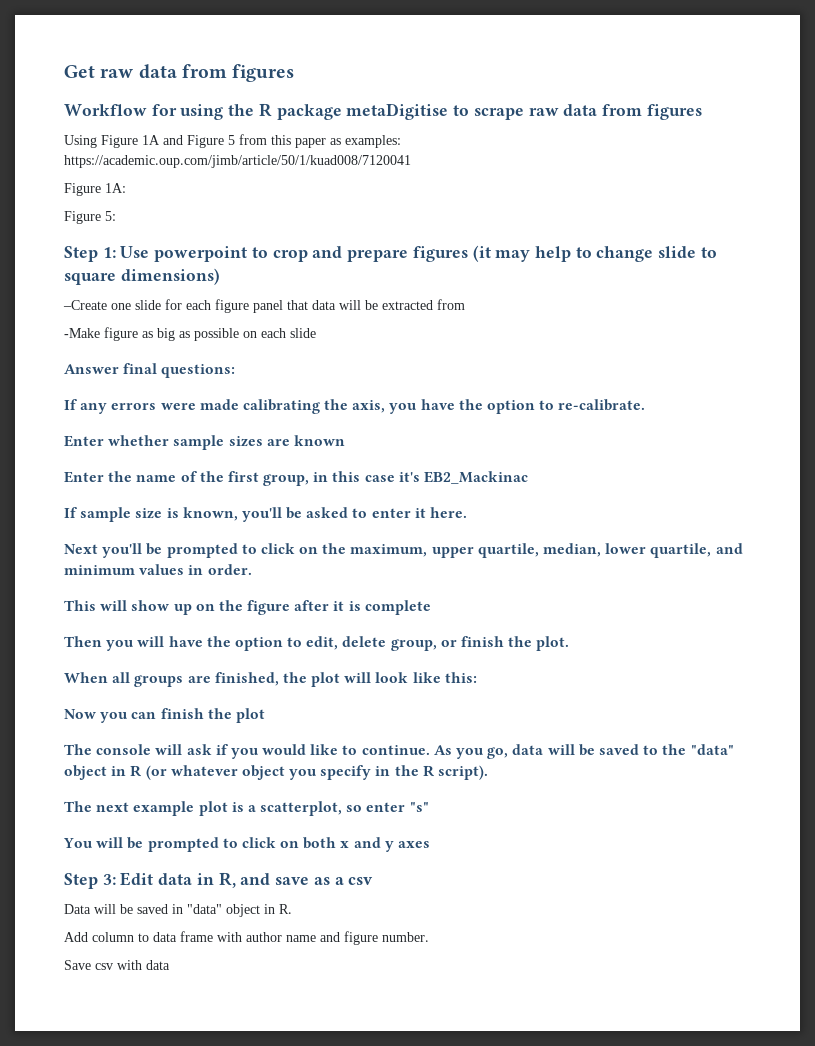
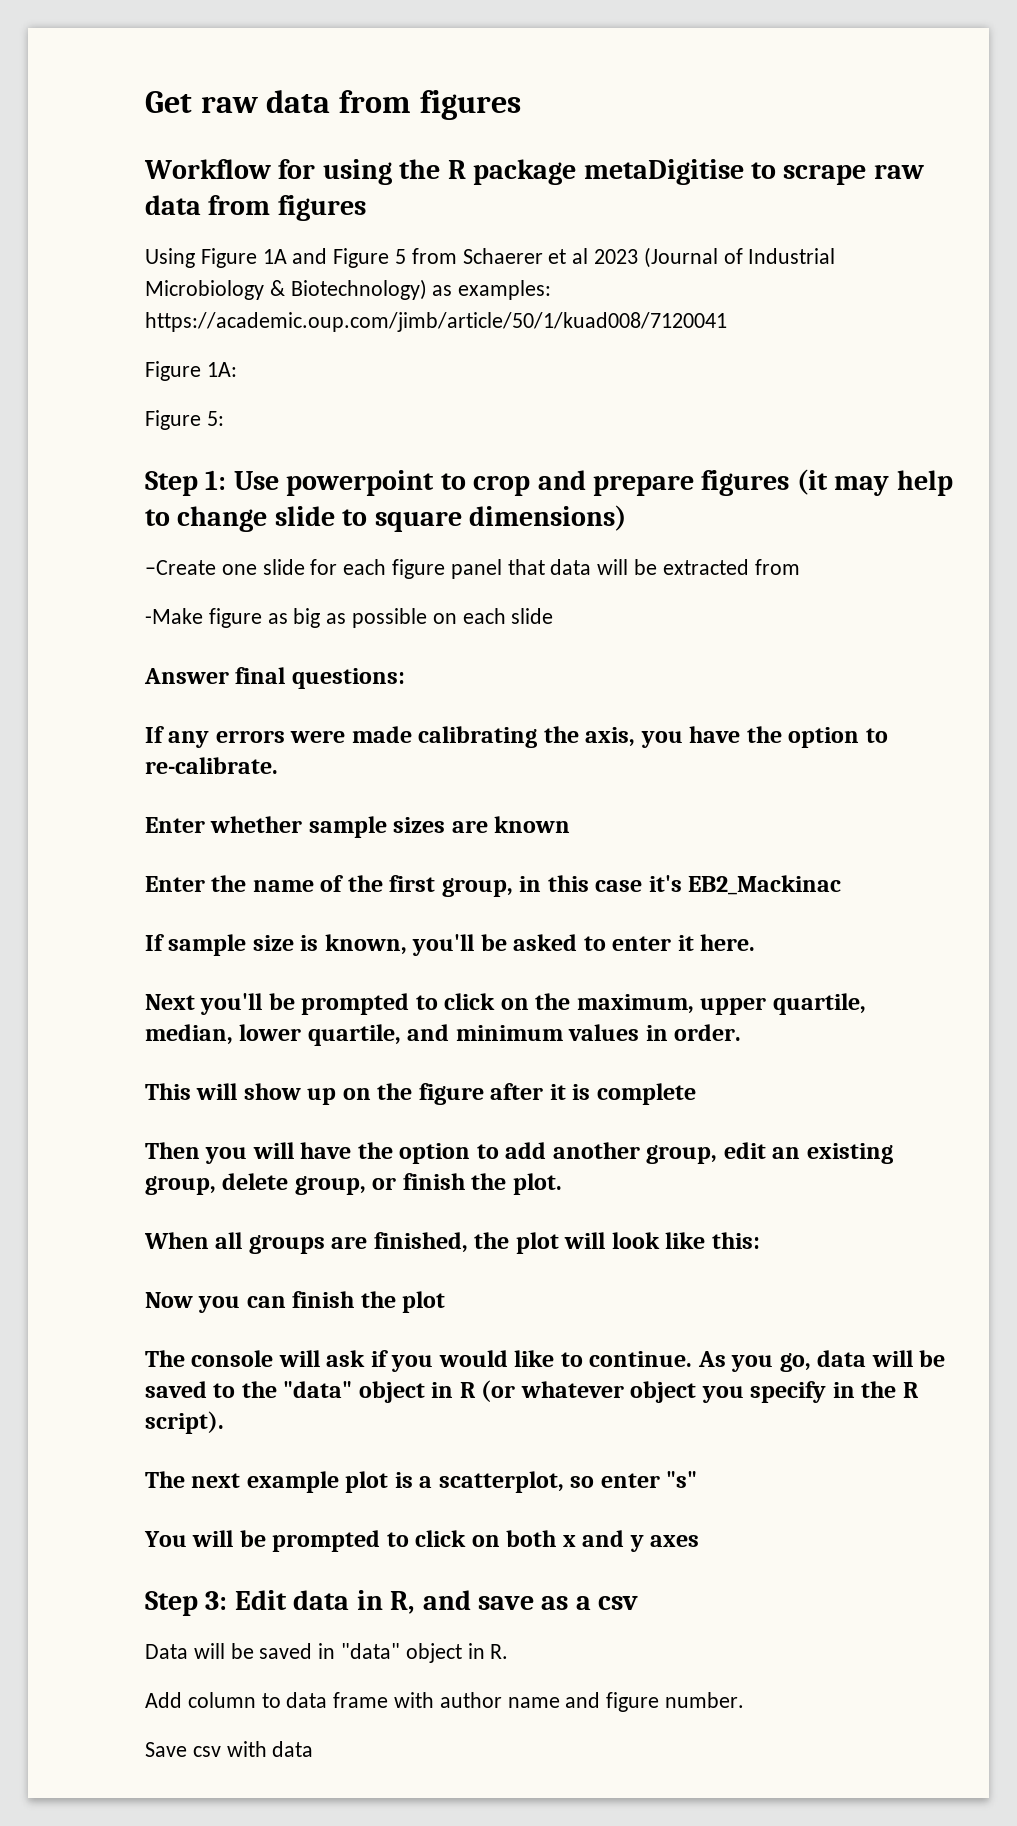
- Using Figure 1A and Figure 5 from this paper as examples: https://academic.oup.com/jimb/article/50/1/kuad008/7120041
+ Using Figure 1A and Figure 5 from Schaerer et al 2023 (Journal of Industrial Microbiology & Biotechnology) as examples: https://academic.oup.com/jimb/article/50/1/kuad008/7120041
- Then you will have the option to edit, delete group, or finish the plot.
+ Then you will have the option to add another group, edit an existing group, delete group, or finish the plot.

